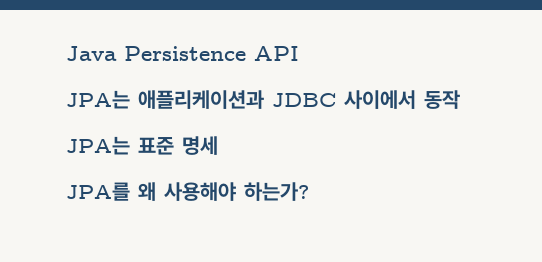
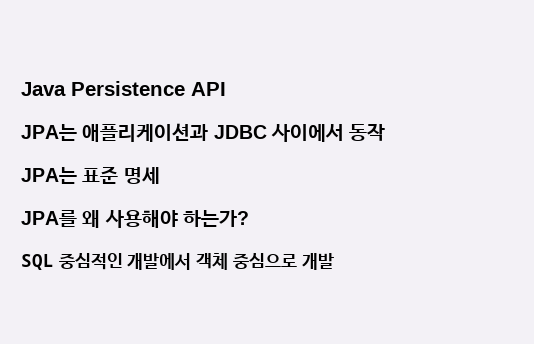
+ SQL 중심적인 개발에서 객체 중심으로 개발

